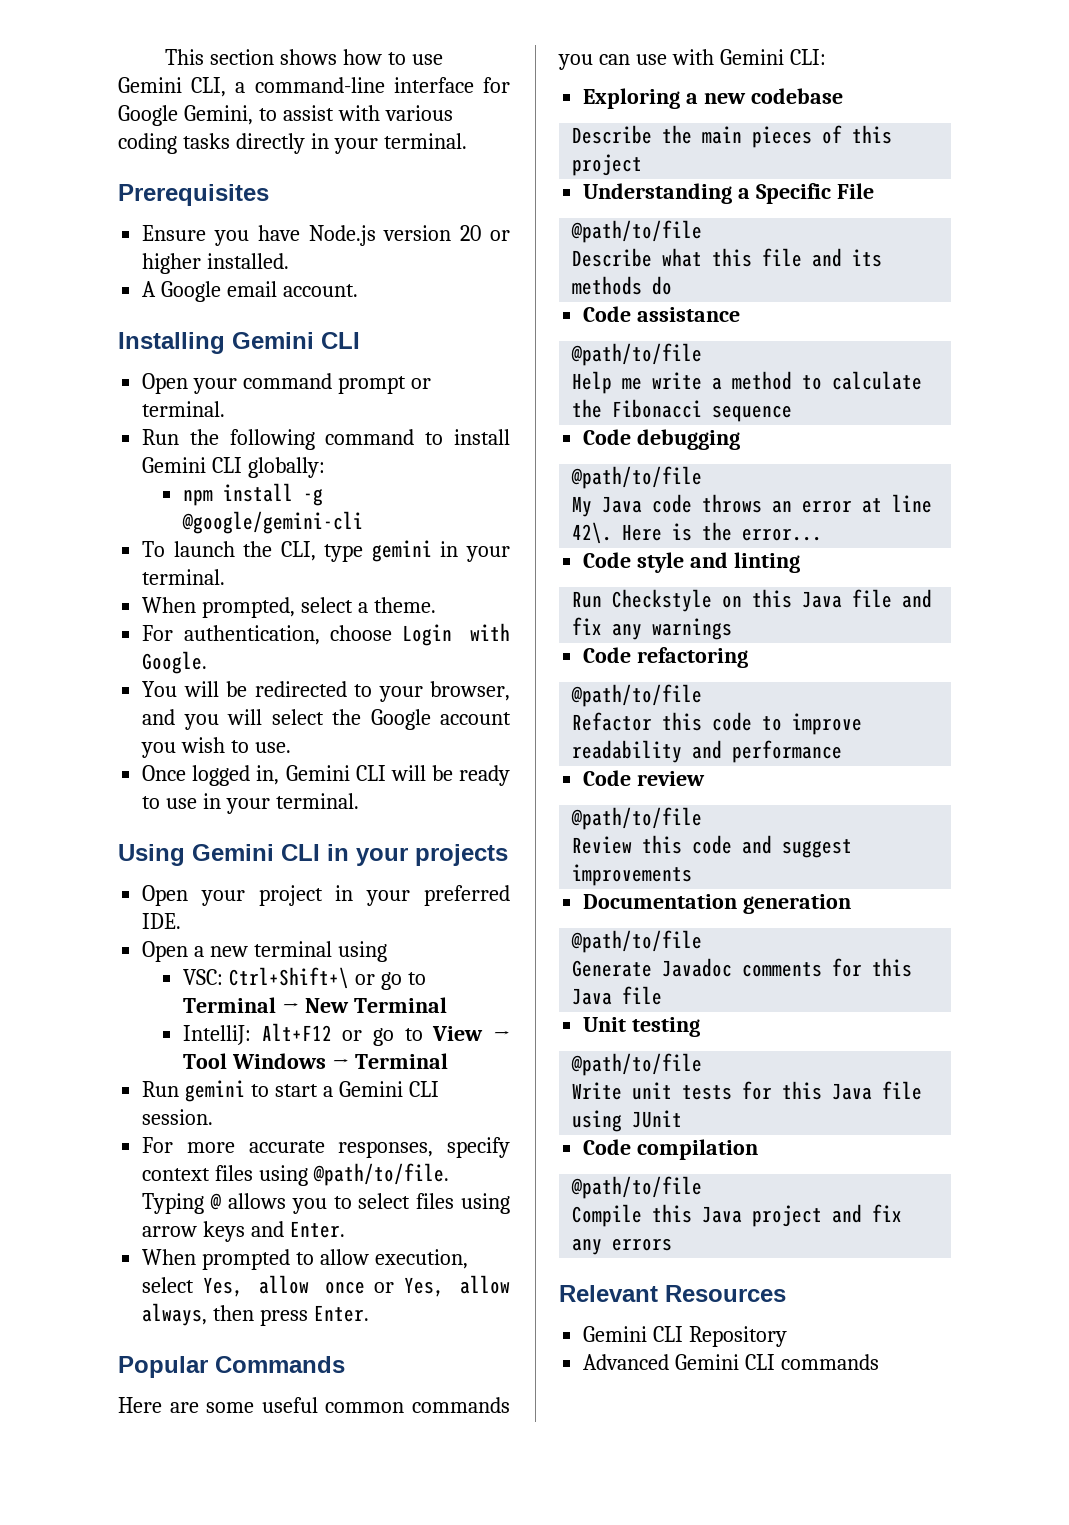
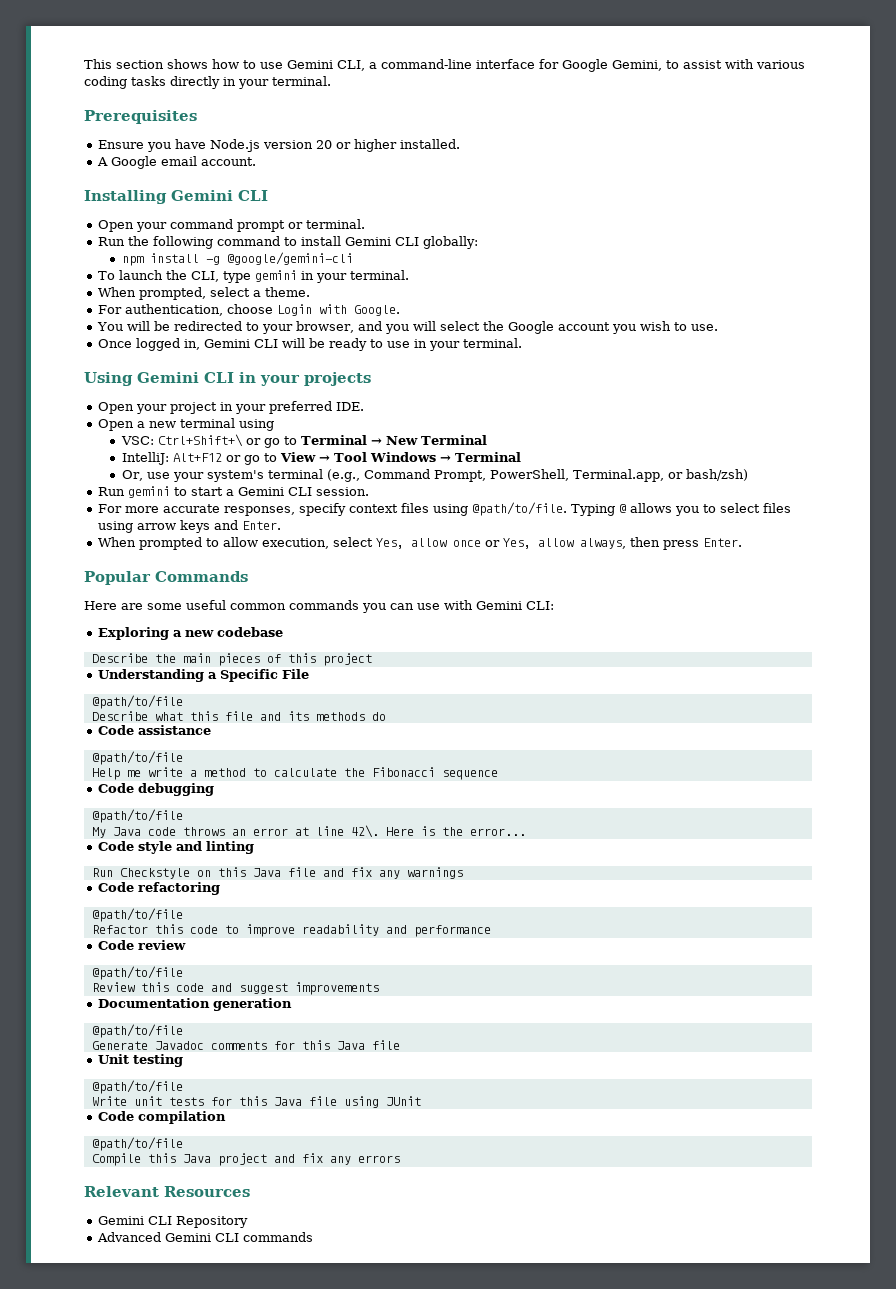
+ Or, use your system's terminal (e.g., Command Prompt, PowerShell, Terminal.app, or bash/zsh)

